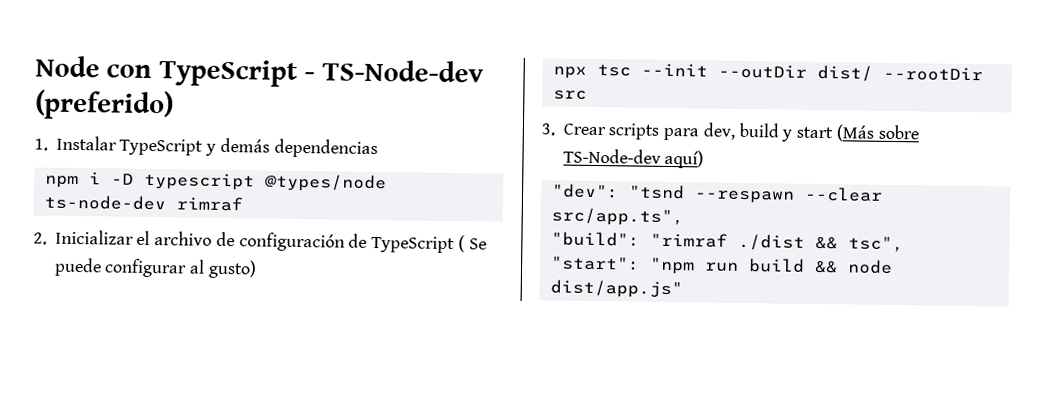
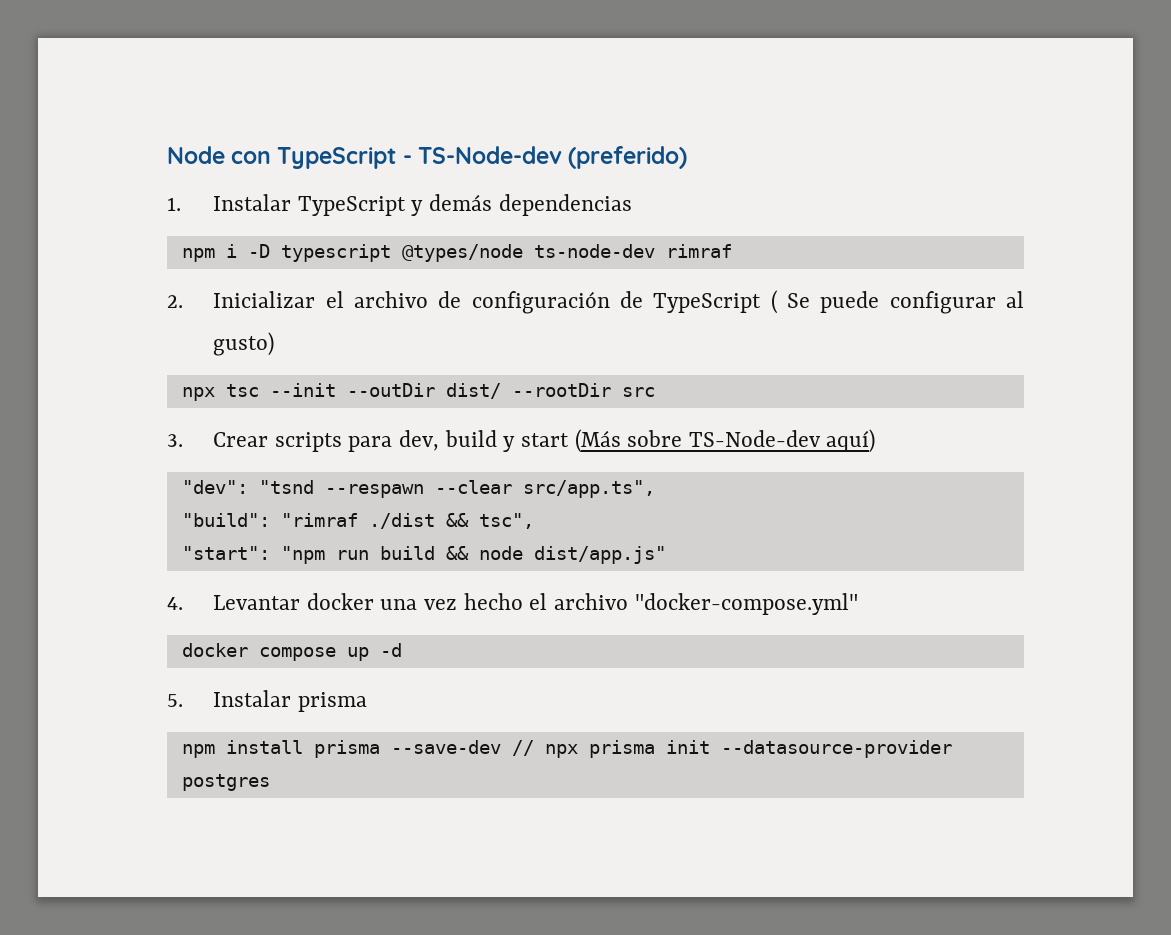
+ 4. Levantar docker una vez hecho el archivo "docker-compose.yml"
+ docker compose up -d
+ 5. Instalar prisma
+ npm install prisma --save-dev // npx prisma init --datasource-provider postgres

